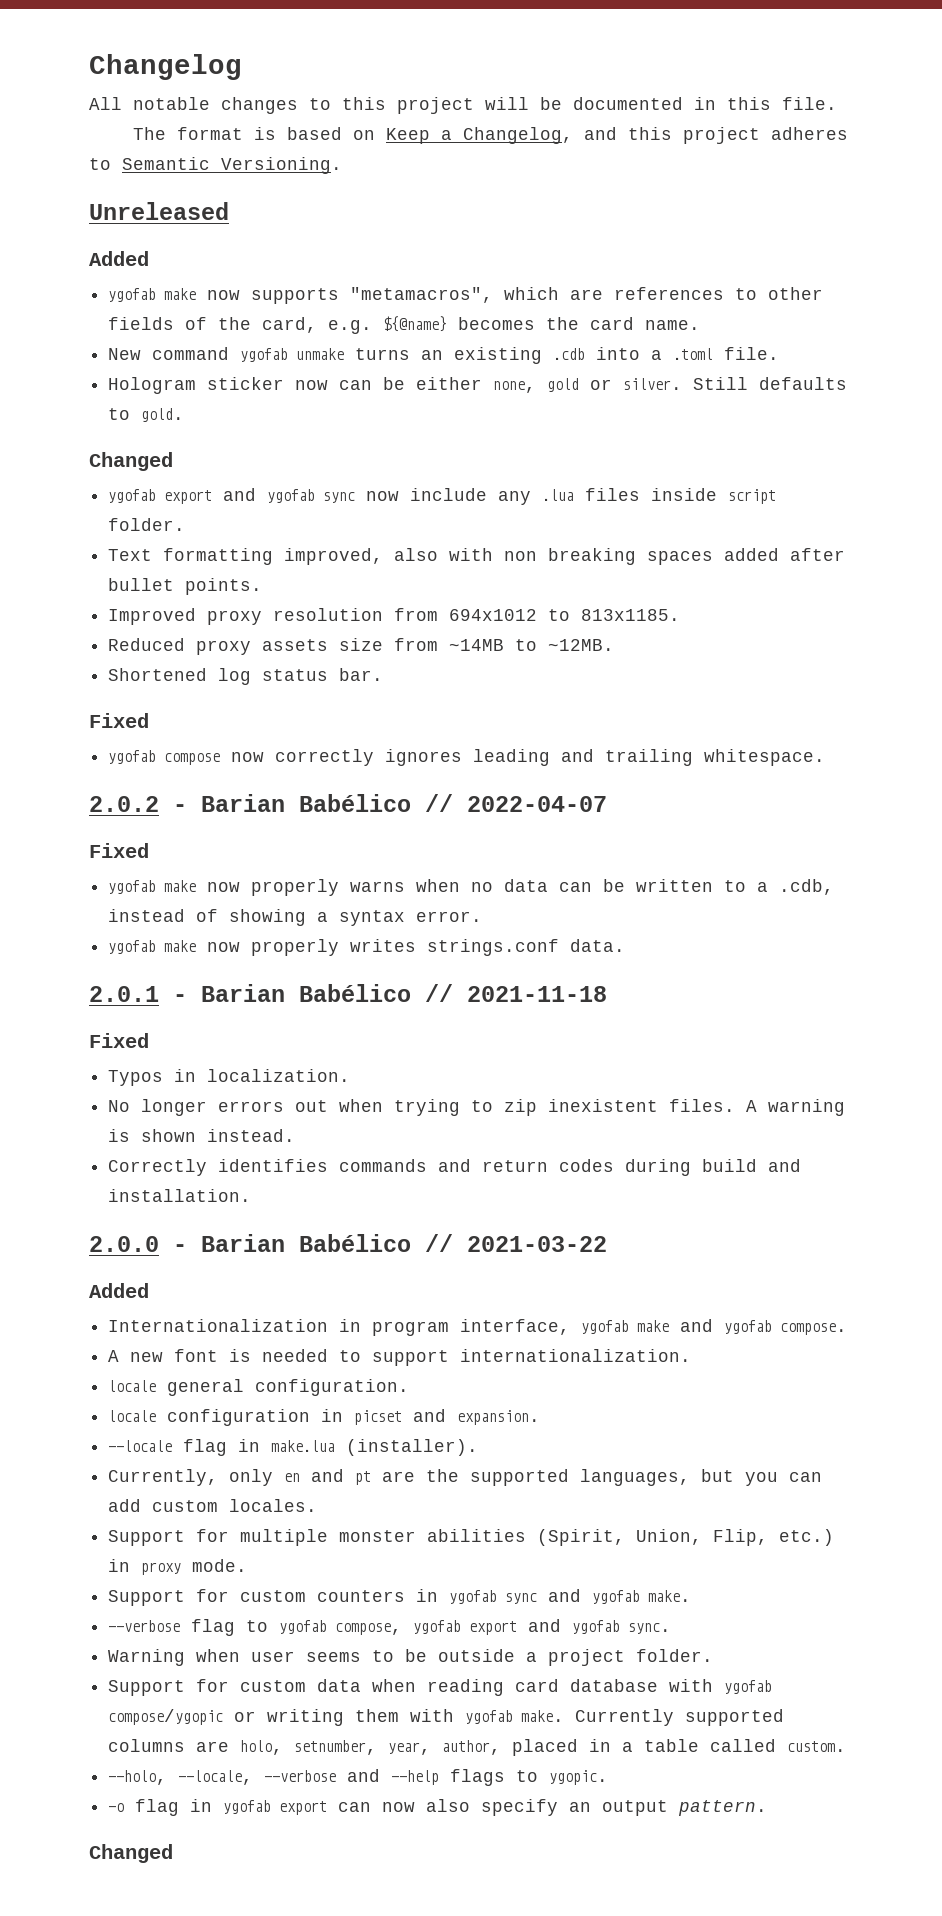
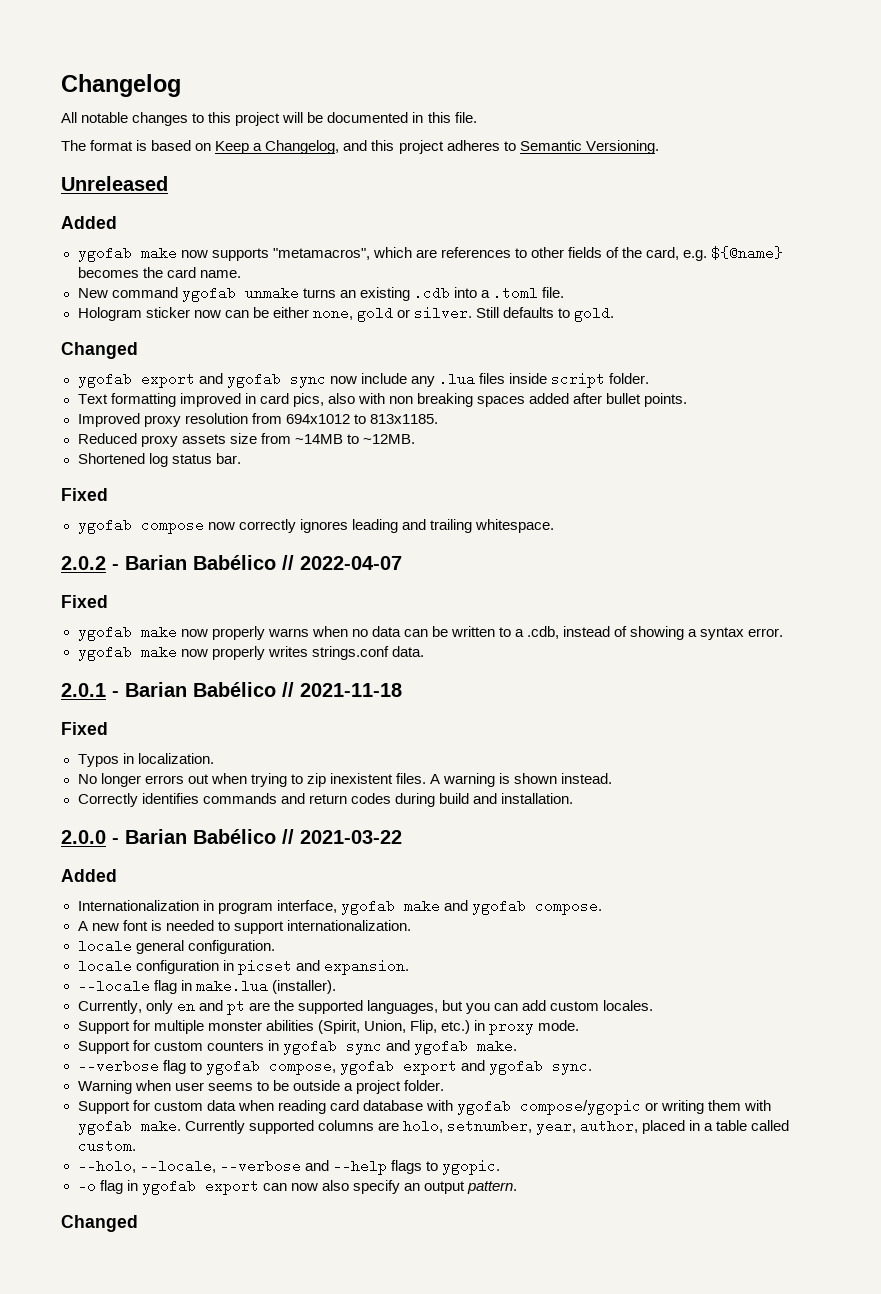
- Text formatting improved, also with non breaking spaces added after bullet points.
+ Text formatting improved in card pics, also with non breaking spaces added after bullet points.

